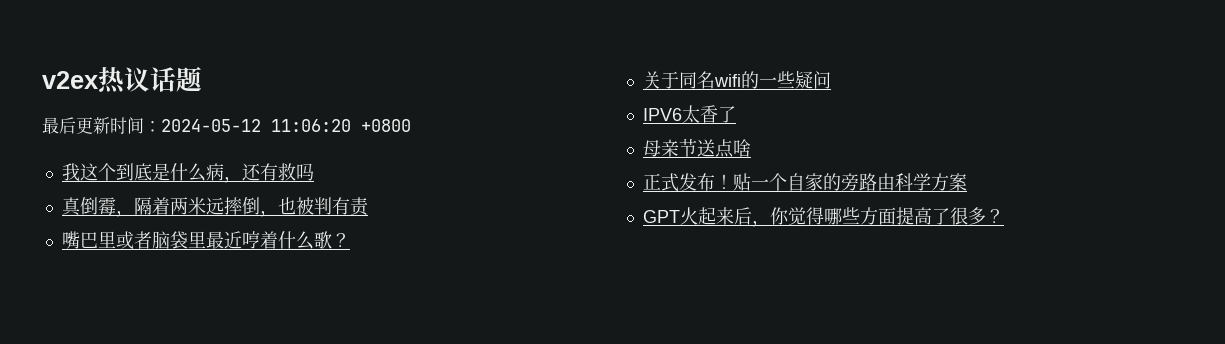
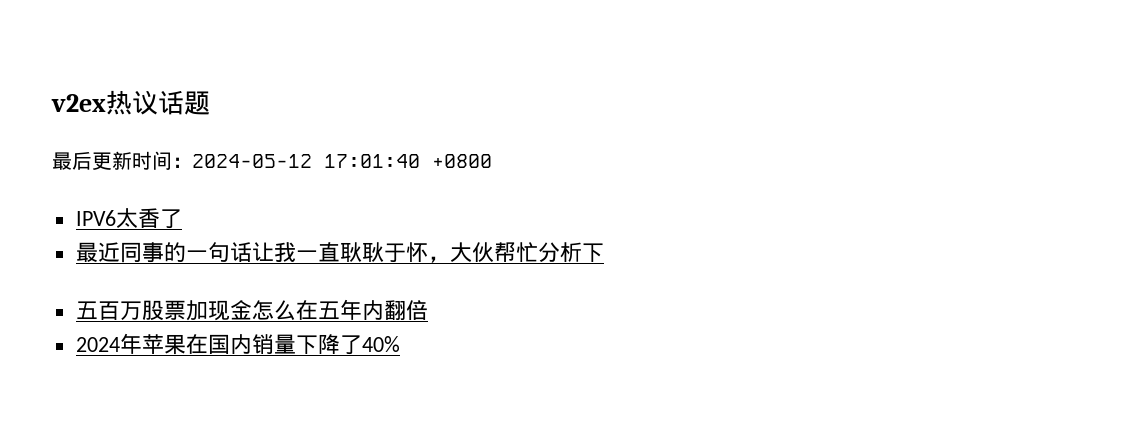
- 最后更新时间：2024-05-12 11:06:20 +0800
+ 最后更新时间：2024-05-12 17:01:40 +0800
- 我这个到底是什么病，还有救吗
- 真倒霉，隔着两米远摔倒，也被判有责
- 嘴巴里或者脑袋里最近哼着什么歌？
- 关于同名wifi的一些疑问
  IPV6太香了
- 母亲节送点啥
- 正式发布！贴一个自家的旁路由科学方案
- GPT火起来后，你觉得哪些方面提高了很多？
+ 最近同事的一句话让我一直耿耿于怀，大伙帮忙分析下
+ 五百万股票加现金怎么在五年内翻倍
+ 2024年苹果在国内销量下降了40%

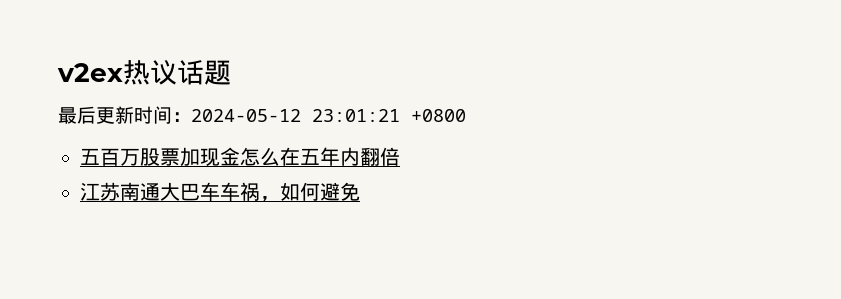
- 最后更新时间：2024-05-12 17:01:40 +0800
+ 最后更新时间：2024-05-12 23:01:21 +0800
- IPV6太香了
- 最近同事的一句话让我一直耿耿于怀，大伙帮忙分析下
- 2024年苹果在国内销量下降了40%
+ 江苏南通大巴车车祸，如何避免

